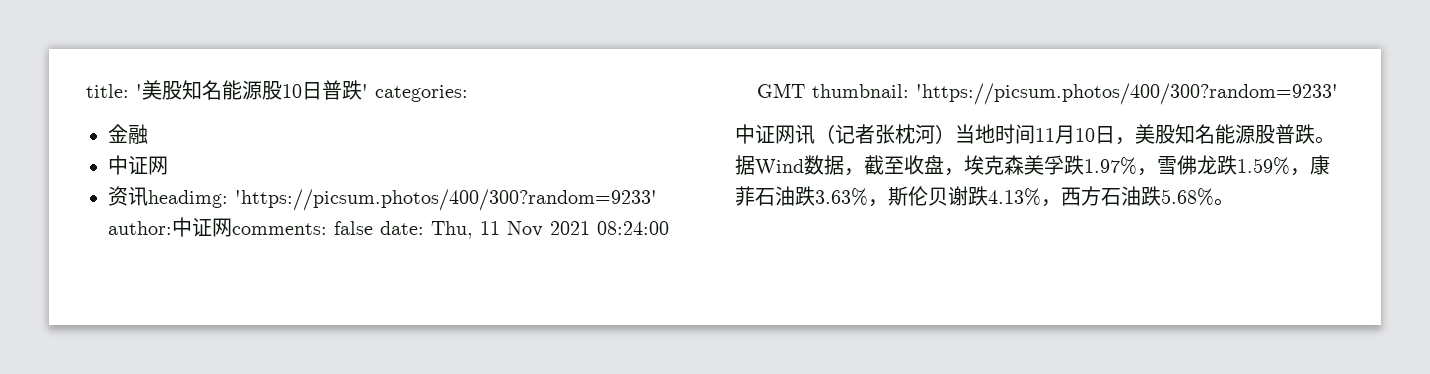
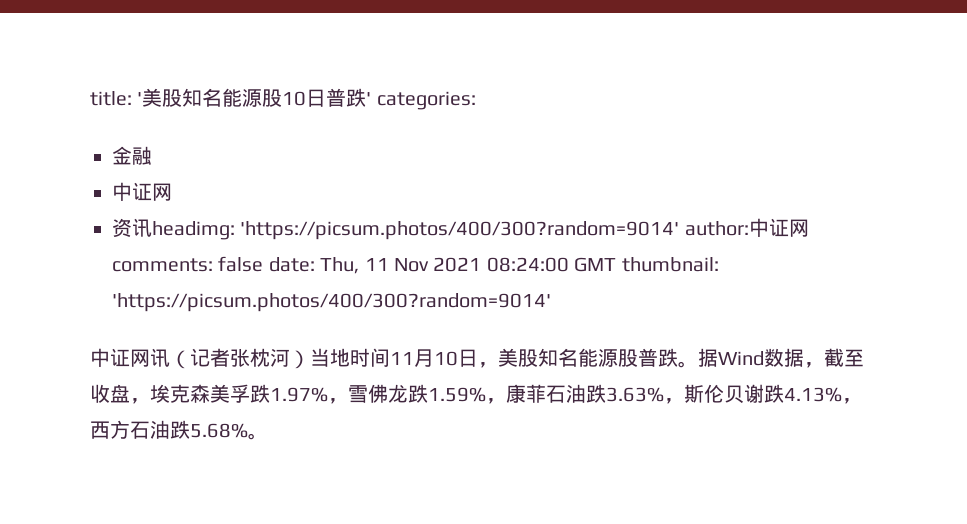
- 资讯headimg: 'https://picsum.photos/400/300?random=9233' author:中证网comments: false date: Thu, 11 Nov 2021 08:24:00 GMT thumbnail: 'https://picsum.photos/400/300?random=9233'
+ 资讯headimg: 'https://picsum.photos/400/300?random=9014' author:中证网comments: false date: Thu, 11 Nov 2021 08:24:00 GMT thumbnail: 'https://picsum.photos/400/300?random=9014'

